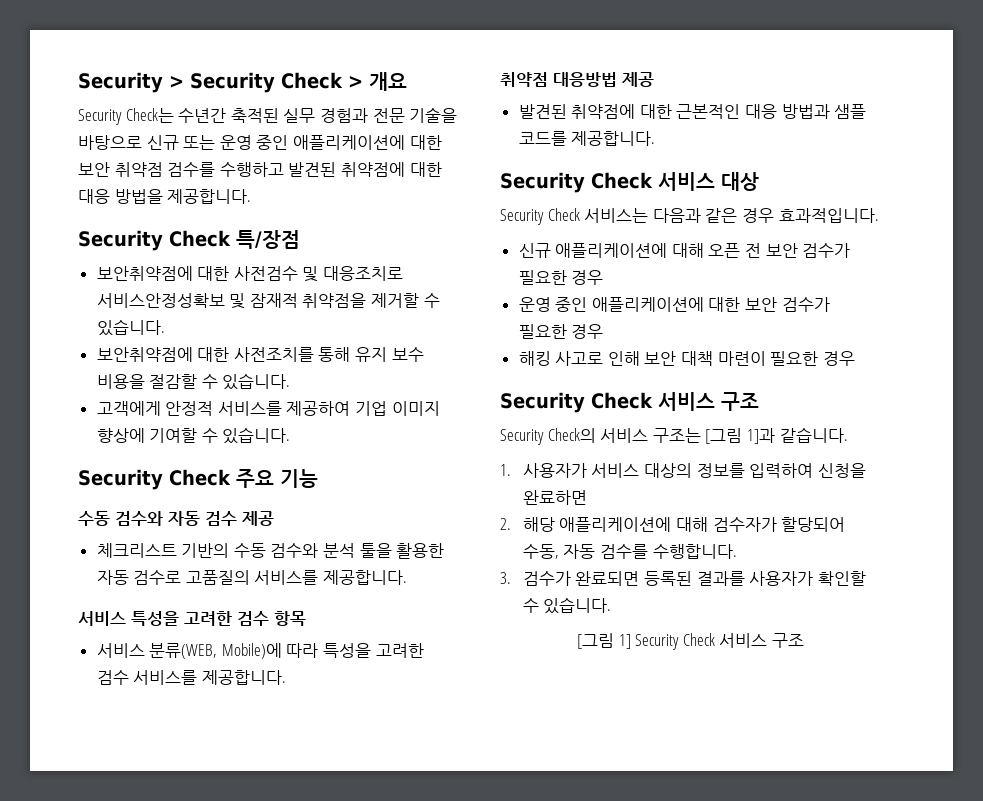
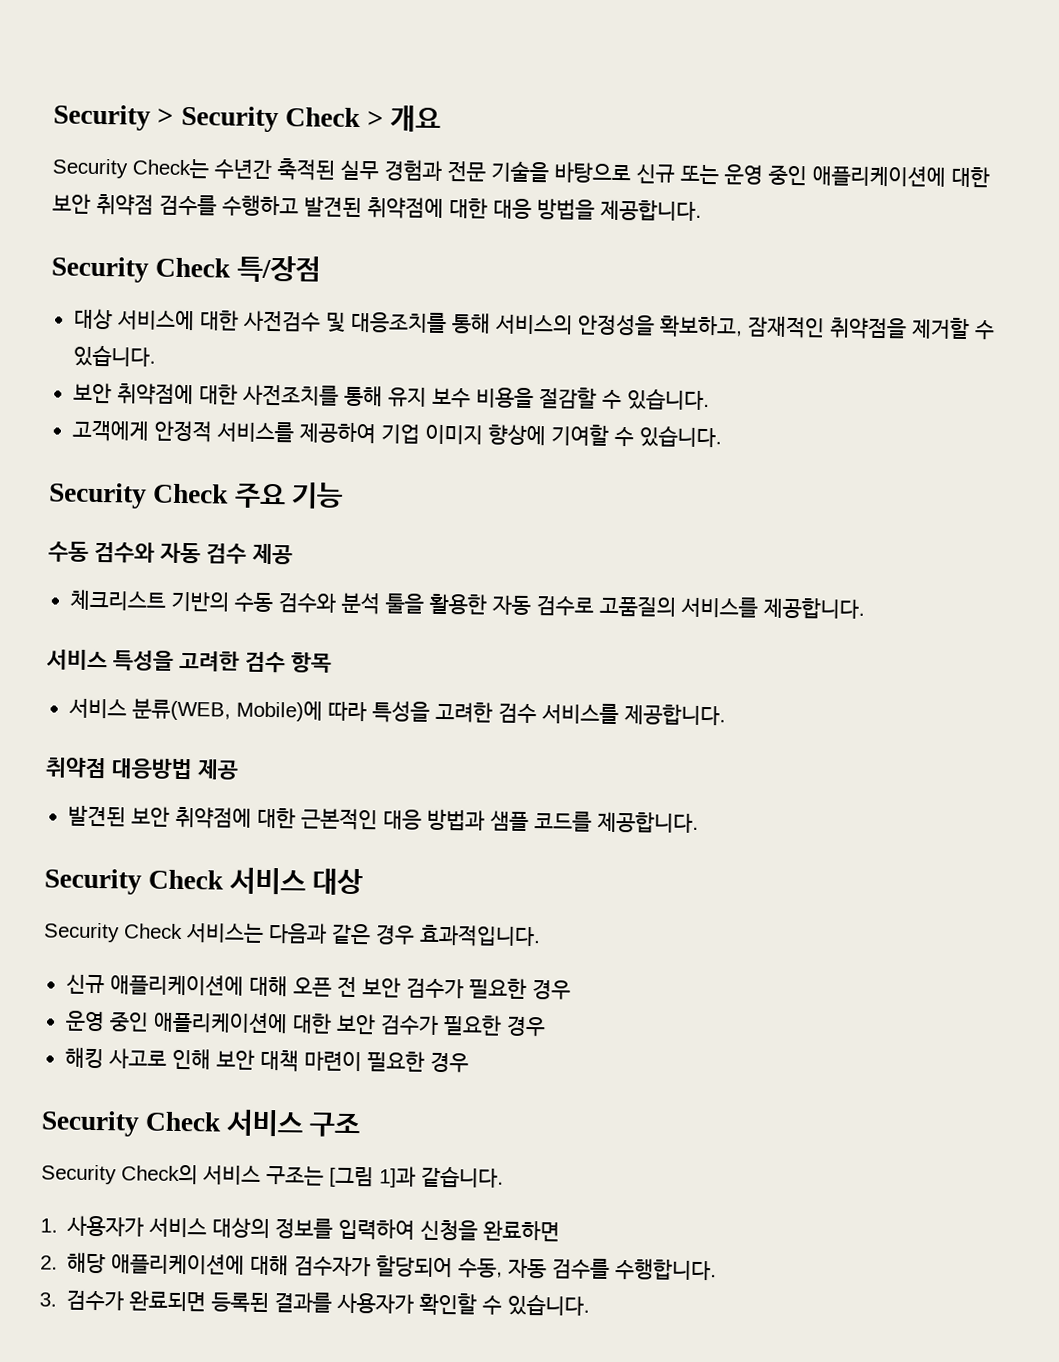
- 보안취약점에 대한 사전검수 및 대응조치로 서비스안정성확보 및 잠재적 취약점을 제거할 수 있습니다.
+ 대상 서비스에 대한 사전검수 및 대응조치를 통해 서비스의 안정성을 확보하고, 잠재적인 취약점을 제거할 수 있습니다.
- 보안취약점에 대한 사전조치를 통해 유지 보수 비용을 절감할 수 있습니다.
+ 보안 취약점에 대한 사전조치를 통해 유지 보수 비용을 절감할 수 있습니다.
- 발견된 취약점에 대한 근본적인 대응 방법과 샘플 코드를 제공합니다.
+ 발견된 보안 취약점에 대한 근본적인 대응 방법과 샘플 코드를 제공합니다.
- [그림 1] Security Check 서비스 구조

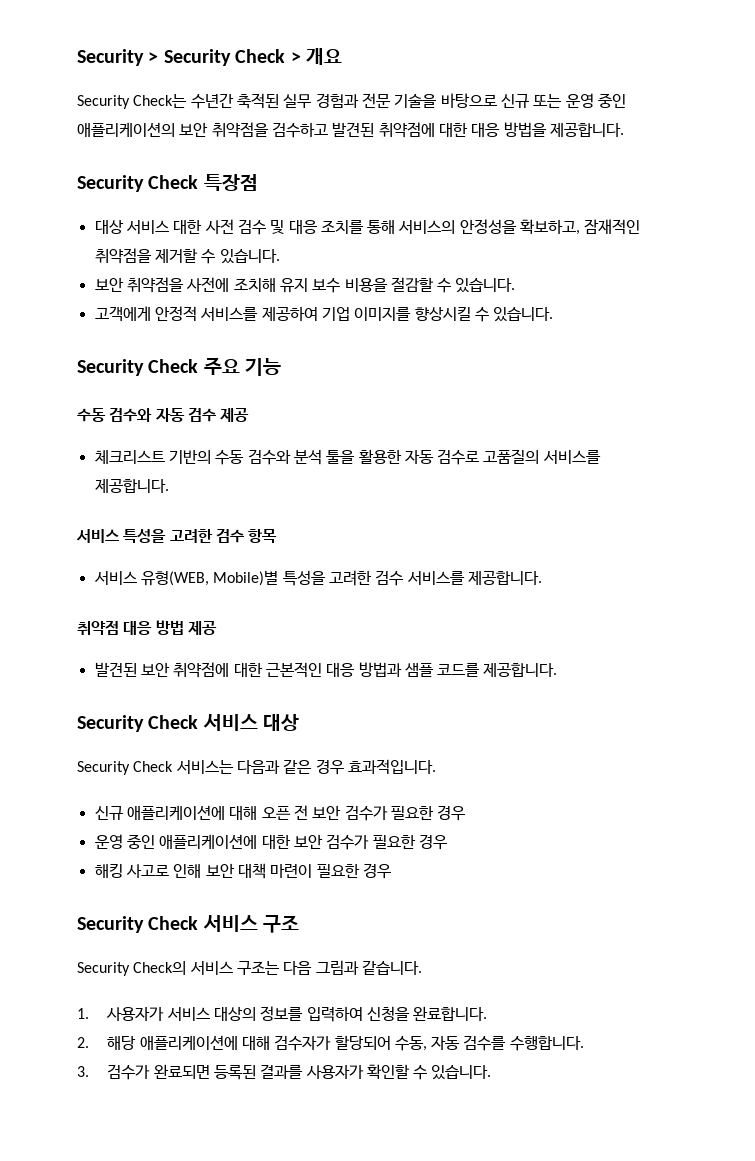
- Security Check는 수년간 축적된 실무 경험과 전문 기술을 바탕으로 신규 또는 운영 중인 애플리케이션에 대한 보안 취약점 검수를 수행하고 발견된 취약점에 대한 대응 방법을 제공합니다.
+ Security Check는 수년간 축적된 실무 경험과 전문 기술을 바탕으로 신규 또는 운영 중인 애플리케이션의 보안 취약점을 검수하고 발견된 취약점에 대한 대응 방법을 제공합니다.
- Security Check 특/장점
- 대상 서비스에 대한 사전검수 및 대응조치를 통해 서비스의 안정성을 확보하고, 잠재적인 취약점을 제거할 수 있습니다.
+ Security Check 특장점
+ 대상 서비스 대한 사전 검수 및 대응 조치를 통해 서비스의 안정성을 확보하고, 잠재적인 취약점을 제거할 수 있습니다.
- 보안 취약점에 대한 사전조치를 통해 유지 보수 비용을 절감할 수 있습니다.
+ 보안 취약점을 사전에 조치해 유지 보수 비용을 절감할 수 있습니다.
- 고객에게 안정적 서비스를 제공하여 기업 이미지 향상에 기여할 수 있습니다.
+ 고객에게 안정적 서비스를 제공하여 기업 이미지를 향상시킬 수 있습니다.
- 서비스 분류(WEB, Mobile)에 따라 특성을 고려한 검수 서비스를 제공합니다.
+ 서비스 유형(WEB, Mobile)별 특성을 고려한 검수 서비스를 제공합니다.
- 취약점 대응방법 제공
+ 취약점 대응 방법 제공
- Security Check의 서비스 구조는 [그림 1]과 같습니다.
+ Security Check의 서비스 구조는 다음 그림과 같습니다.
- 1. 사용자가 서비스 대상의 정보를 입력하여 신청을 완료하면
+ 1. 사용자가 서비스 대상의 정보를 입력하여 신청을 완료합니다.

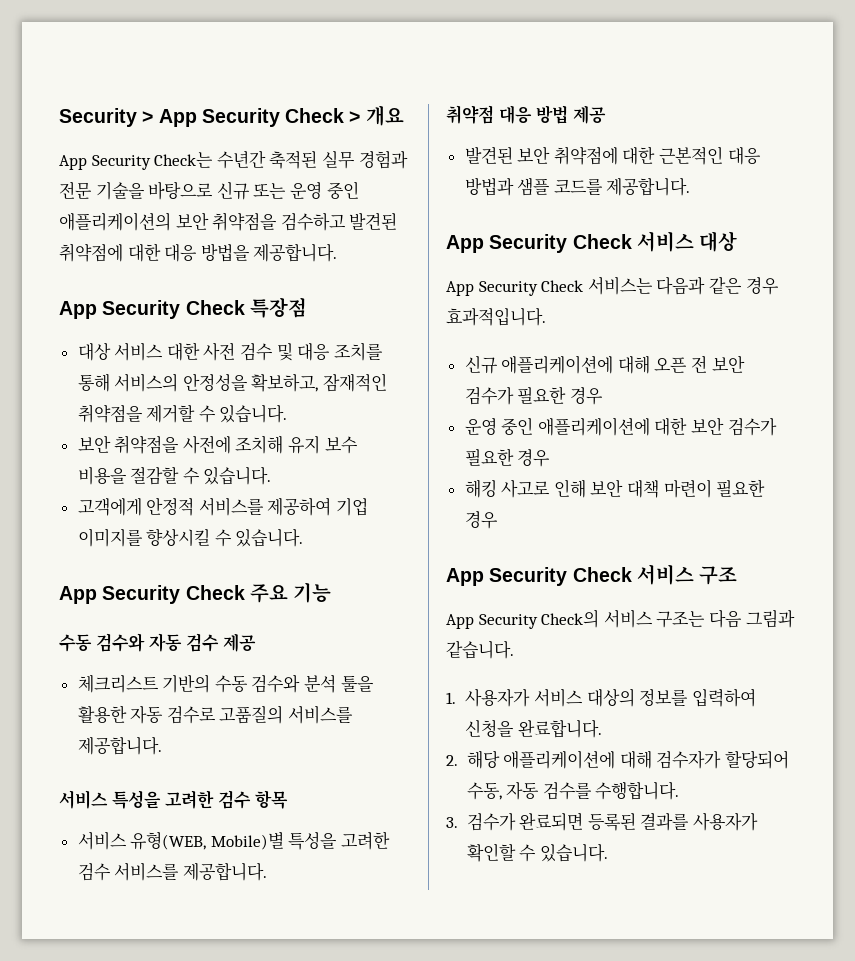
- Security > Security Check > 개요
+ Security > App Security Check > 개요
- Security Check는 수년간 축적된 실무 경험과 전문 기술을 바탕으로 신규 또는 운영 중인 애플리케이션의 보안 취약점을 검수하고 발견된 취약점에 대한 대응 방법을 제공합니다.
+ App Security Check는 수년간 축적된 실무 경험과 전문 기술을 바탕으로 신규 또는 운영 중인 애플리케이션의 보안 취약점을 검수하고 발견된 취약점에 대한 대응 방법을 제공합니다.
- Security Check 특장점
+ App Security Check 특장점
- Security Check 주요 기능
+ App Security Check 주요 기능
- Security Check 서비스 대상
+ App Security Check 서비스 대상
- Security Check 서비스는 다음과 같은 경우 효과적입니다.
+ App Security Check 서비스는 다음과 같은 경우 효과적입니다.
- Security Check 서비스 구조
+ App Security Check 서비스 구조
- Security Check의 서비스 구조는 다음 그림과 같습니다.
+ App Security Check의 서비스 구조는 다음 그림과 같습니다.

